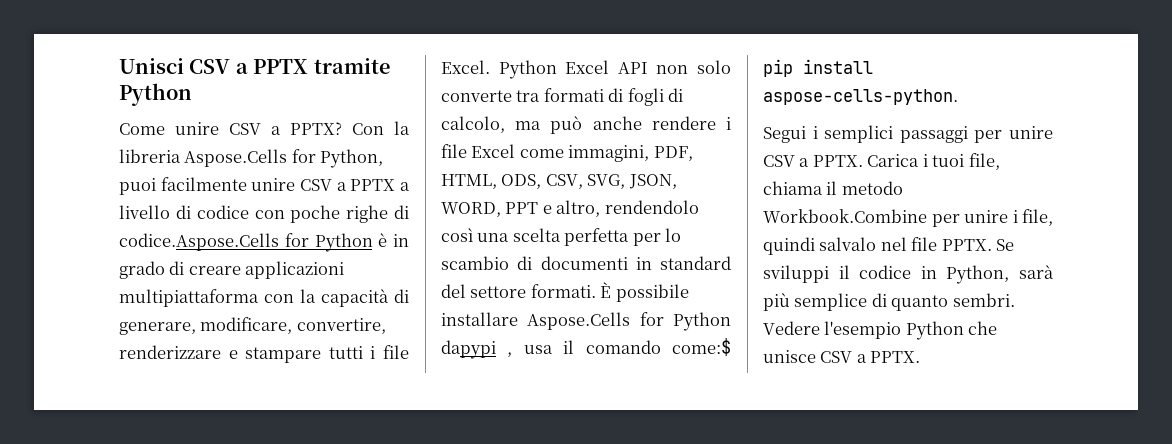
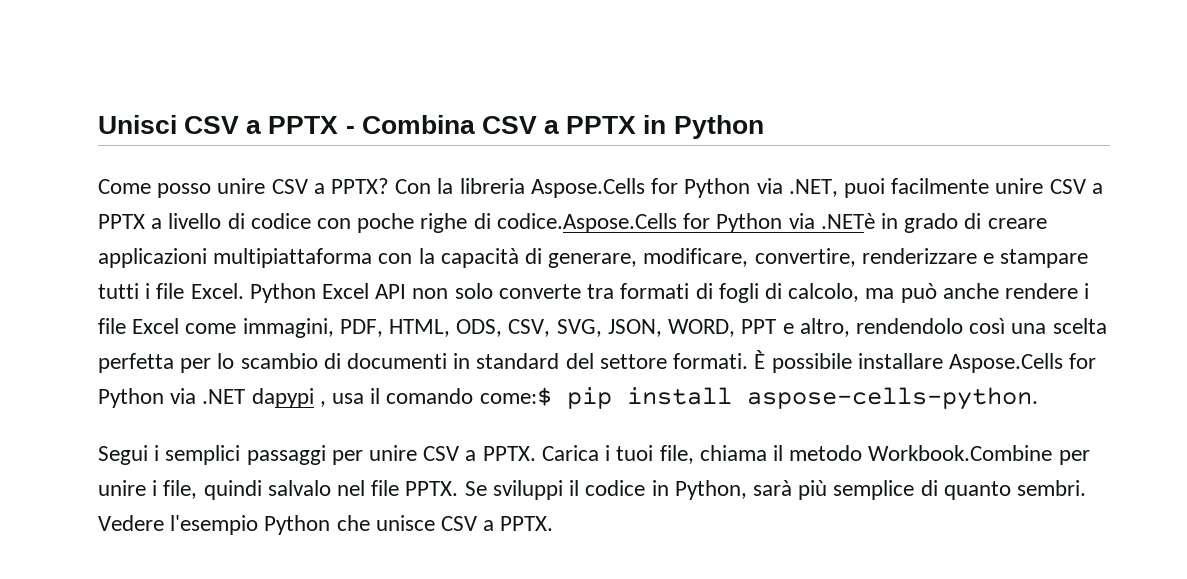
- Unisci CSV a PPTX tramite Python
+ Unisci CSV a PPTX - Combina CSV a PPTX in Python
- Come unire CSV a PPTX?
+ Come posso unire CSV a PPTX?
- Con la libreria Aspose.Cells for Python, puoi facilmente unire CSV a PPTX a livello di codice con poche righe di codice.Aspose.Cells for Python è in grado di creare applicazioni multipiattaforma con la capacità di generare, modificare, convertire, renderizzare e stampare tutti i file Excel.
+ Con la libreria Aspose.Cells for Python via .NET, puoi facilmente unire CSV a PPTX a livello di codice con poche righe di codice.Aspose.Cells for Python via .NETè in grado di creare applicazioni multipiattaforma con la capacità di generare, modificare, convertire, renderizzare e stampare tutti i file Excel.
- È possibile installare Aspose.Cells for Python dapypi , usa il comando come:$ pip install aspose-cells-python.
+ È possibile installare Aspose.Cells for Python via .NET dapypi , usa il comando come:$ pip install aspose-cells-python.

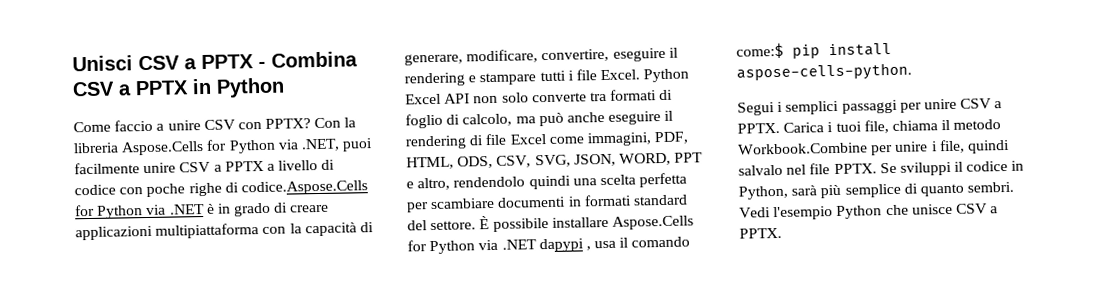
- Come posso unire CSV a PPTX?
+ Come faccio a unire CSV con PPTX?
- Con la libreria Aspose.Cells for Python via .NET, puoi facilmente unire CSV a PPTX a livello di codice con poche righe di codice.Aspose.Cells for Python via .NETè in grado di creare applicazioni multipiattaforma con la capacità di generare, modificare, convertire, renderizzare e stampare tutti i file Excel.
+ Con la libreria Aspose.Cells for Python via .NET, puoi facilmente unire CSV a PPTX a livello di codice con poche righe di codice.Aspose.Cells for Python via .NET è in grado di creare applicazioni multipiattaforma con la capacità di generare, modificare, convertire, eseguire il rendering e stampare tutti i file Excel.
- Python Excel API non solo converte tra formati di fogli di calcolo, ma può anche rendere i file Excel come immagini, PDF, HTML, ODS, CSV, SVG, JSON, WORD, PPT e altro, rendendolo così una scelta perfetta per lo scambio di documenti in standard del settore formati.
+ Python Excel API non solo converte tra formati di foglio di calcolo, ma può anche eseguire il rendering di file Excel come immagini, PDF, HTML, ODS, CSV, SVG, JSON, WORD, PPT e altro, rendendolo quindi una scelta perfetta per scambiare documenti in formati standard del settore.
- Vedere l'esempio Python che unisce CSV a PPTX.
+ Vedi l'esempio Python che unisce CSV a PPTX.

